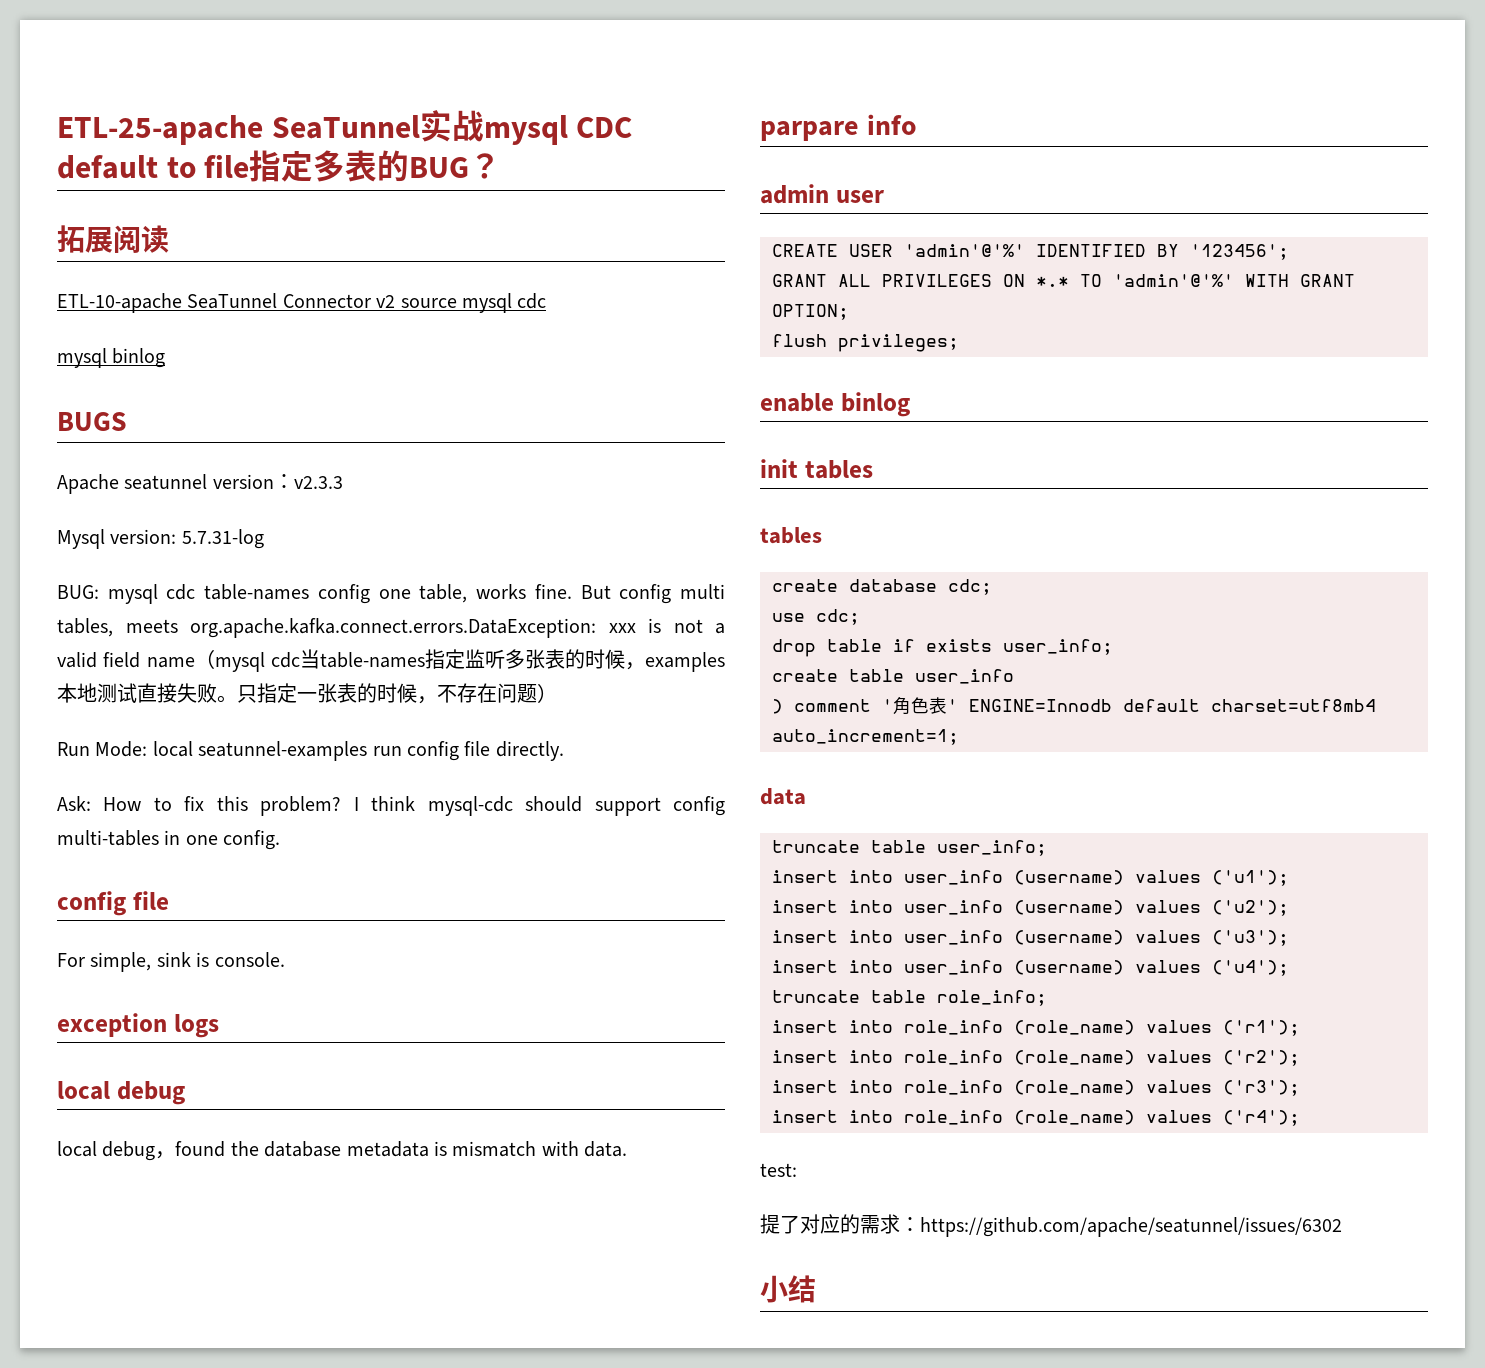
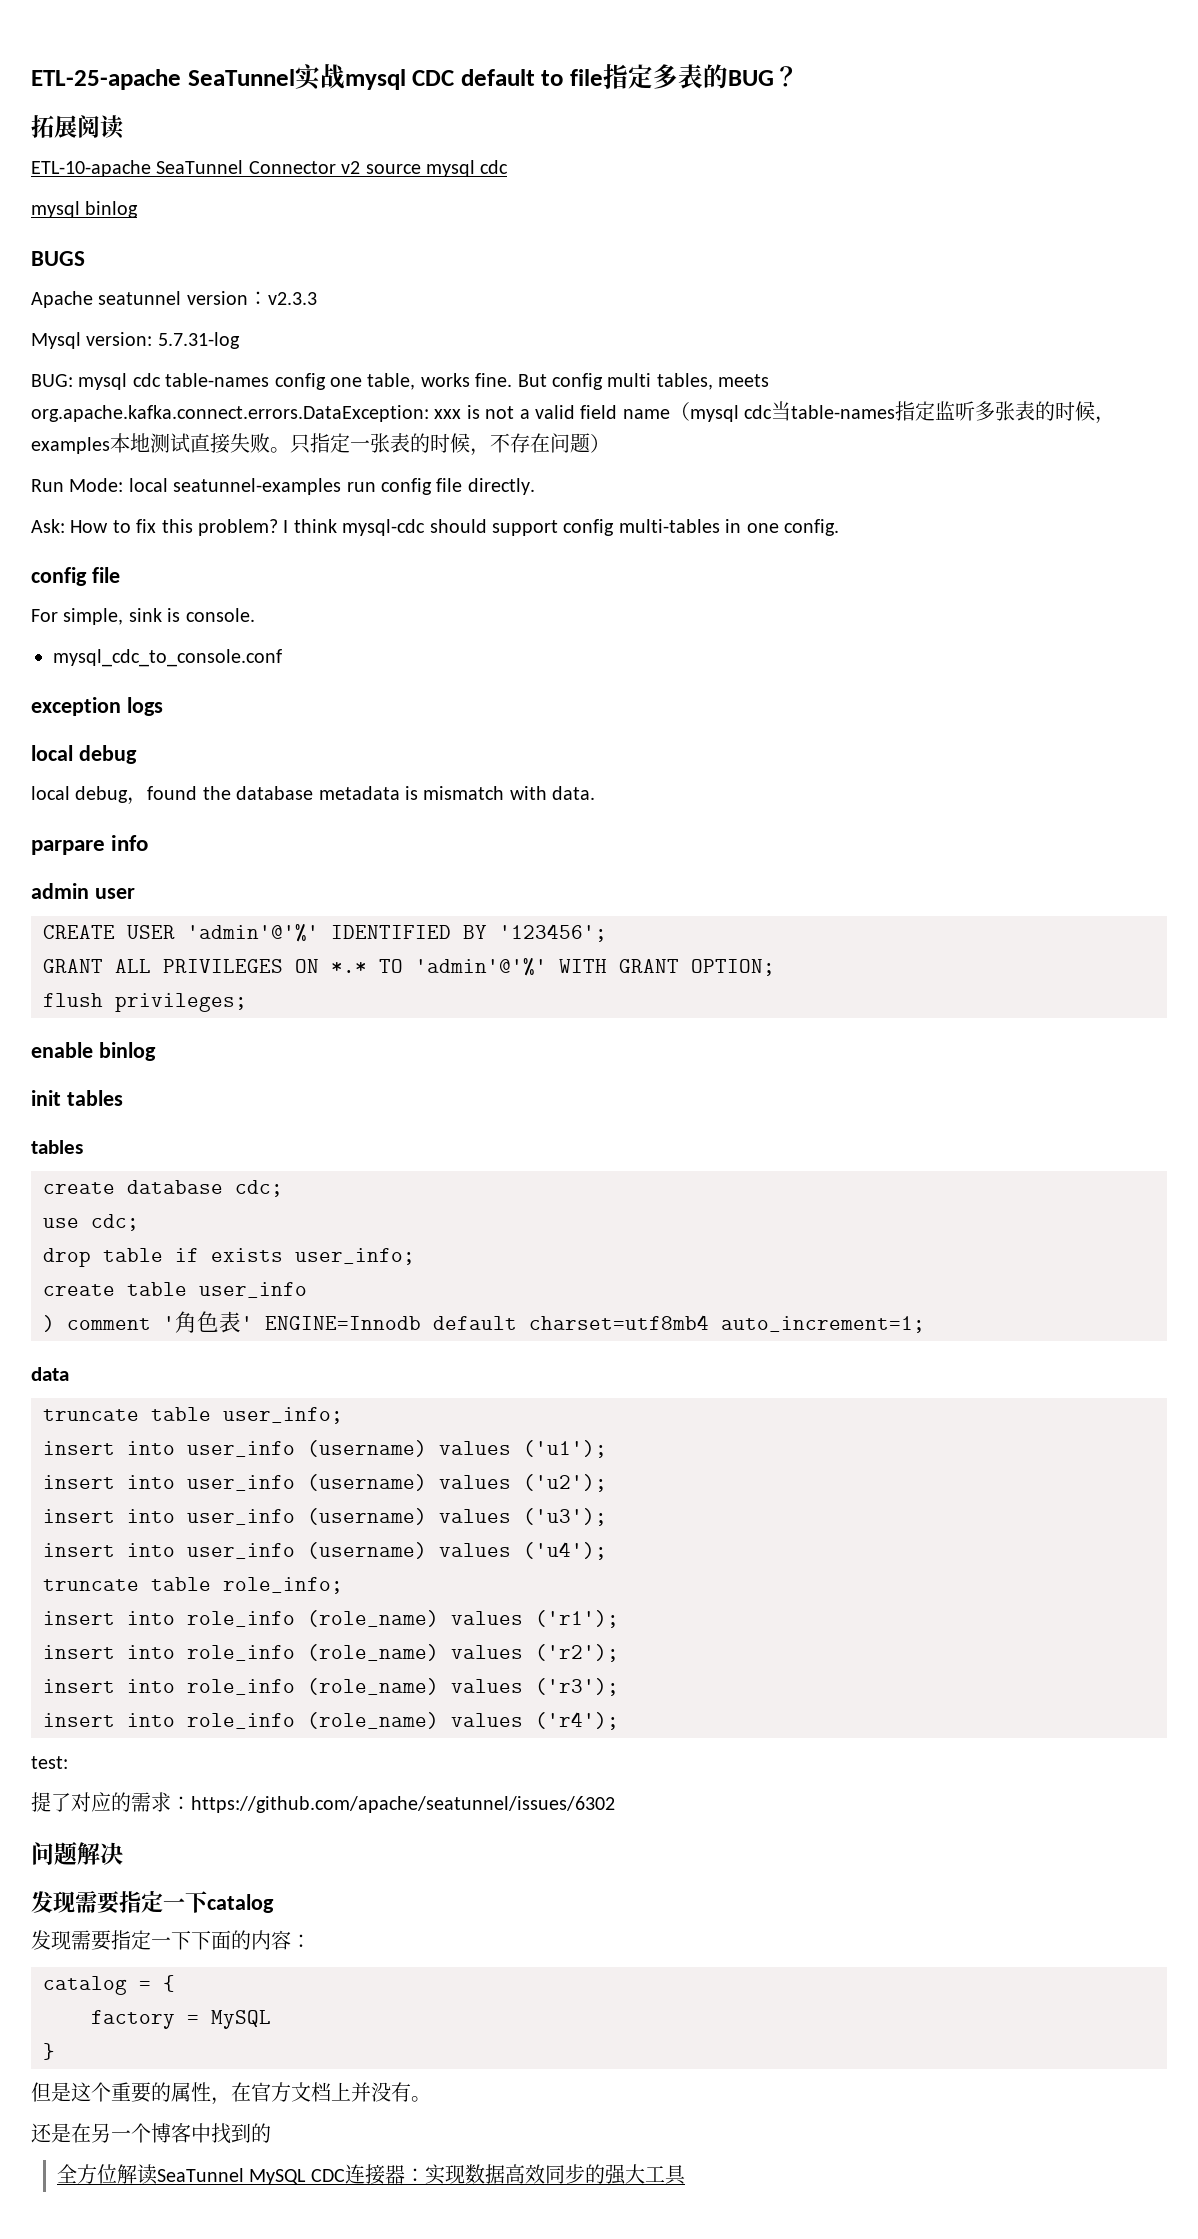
+ mysql_cdc_to_console.conf
- 小结
+ 问题解决
+ 发现需要指定一下catalog
+ 发现需要指定一下下面的内容：
+ catalog = {
+ factory = MySQL
+ }
+ 但是这个重要的属性，在官方文档上并没有。
+ 还是在另一个博客中找到的
+ 全方位解读SeaTunnel MySQL CDC连接器：实现数据高效同步的强大工具

